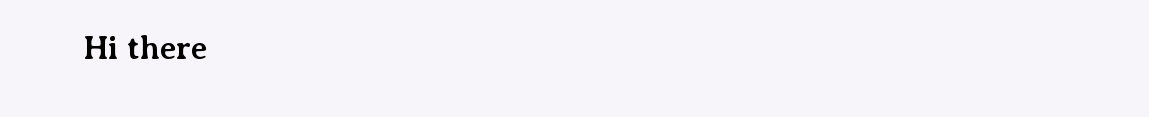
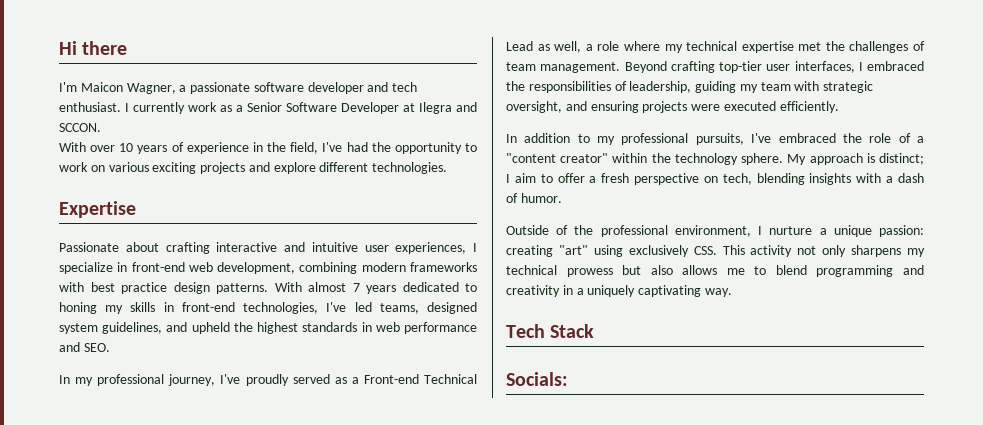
+ I'm Maicon Wagner, a passionate software developer and tech enthusiast. I currently work as a Senior Software Developer at Ilegra and SCCON.
+ With over 10 years of experience in the field, I've had the opportunity to work on various exciting projects and explore different technologies.
+ Expertise
+ Passionate about crafting interactive and intuitive user experiences, I specialize in front-end web development, combining modern frameworks with best practice design patterns. With almost 7 years dedicated to honing my skills in front-end technologies, I've led teams, designed system guidelines, and upheld the highest standards in web performance and SEO.
+ In my professional journey, I've proudly served as a Front-end Technical Lead as well, a role where my technical expertise met the challenges of team management. Beyond crafting top-tier user interfaces, I embraced the responsibilities of leadership, guiding my team with strategic oversight, and ensuring projects were executed efficiently.
+ In addition to my professional pursuits, I've embraced the role of a "content creator" within the technology sphere. My approach is distinct; I aim to offer a fresh perspective on tech, blending insights with a dash of humor.
+ Outside of the professional environment, I nurture a unique passion: creating "art" using exclusively CSS. This activity not only sharpens my technical prowess but also allows me to blend programming and creativity in a uniquely captivating way.
+ Tech Stack
+ Socials:

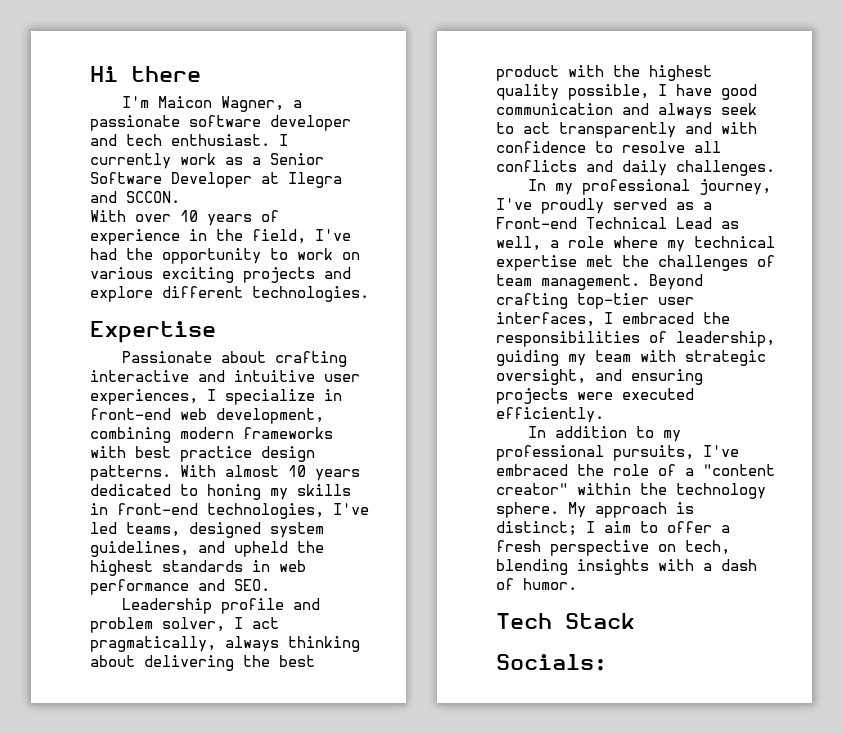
- With almost 7 years dedicated to honing my skills in front-end technologies, I've led teams, designed system guidelines, and upheld the highest standards in web performance and SEO.
+ With almost 10 years dedicated to honing my skills in front-end technologies, I've led teams, designed system guidelines, and upheld the highest standards in web performance and SEO.
+ Leadership profile and problem solver, I act pragmatically, always thinking about delivering the best product with the highest quality possible, I have good communication and always seek to act transparently and with confidence to resolve all conflicts and daily challenges.
- Outside of the professional environment, I nurture a unique passion: creating "art" using exclusively CSS. This activity not only sharpens my technical prowess but also allows me to blend programming and creativity in a uniquely captivating way.

